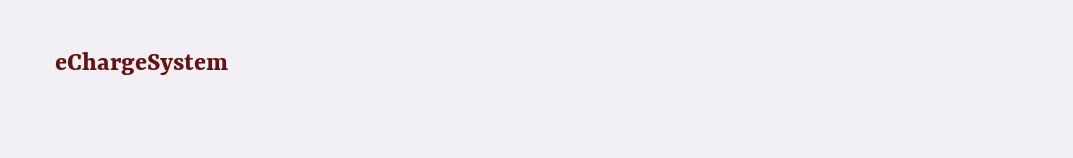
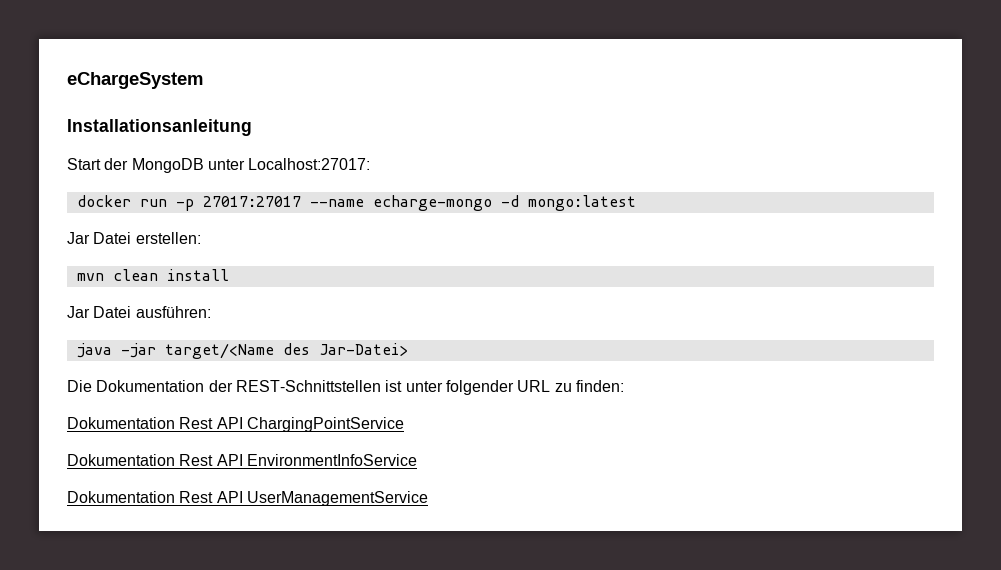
+ Installationsanleitung
+ Start der MongoDB unter Localhost:27017:
+ docker run -p 27017:27017 --name echarge-mongo -d mongo:latest
+ Jar Datei erstellen:
+ mvn clean install
+ Jar Datei ausführen:
+ java -jar target/<Name des Jar-Datei>
+ Die Dokumentation der REST-Schnittstellen ist unter folgender URL zu finden:
+ Dokumentation Rest API ChargingPointService
+ Dokumentation Rest API EnvironmentInfoService
+ Dokumentation Rest API UserManagementService

